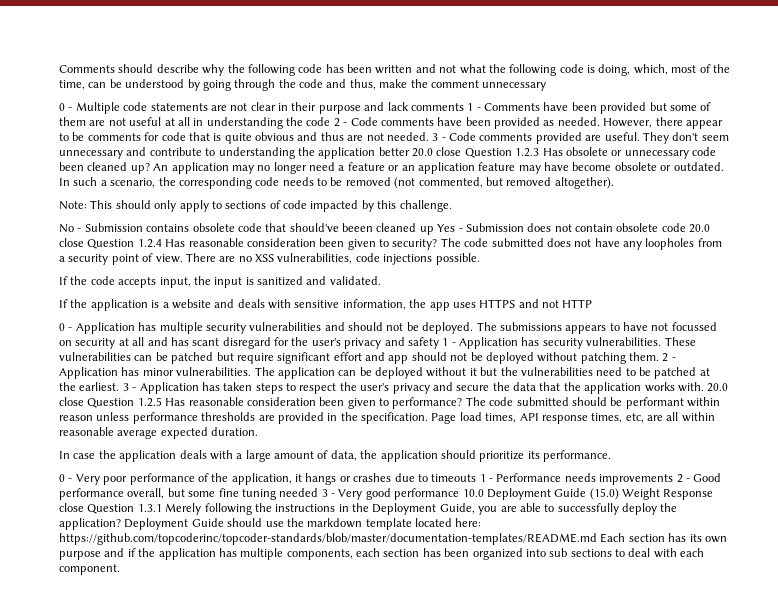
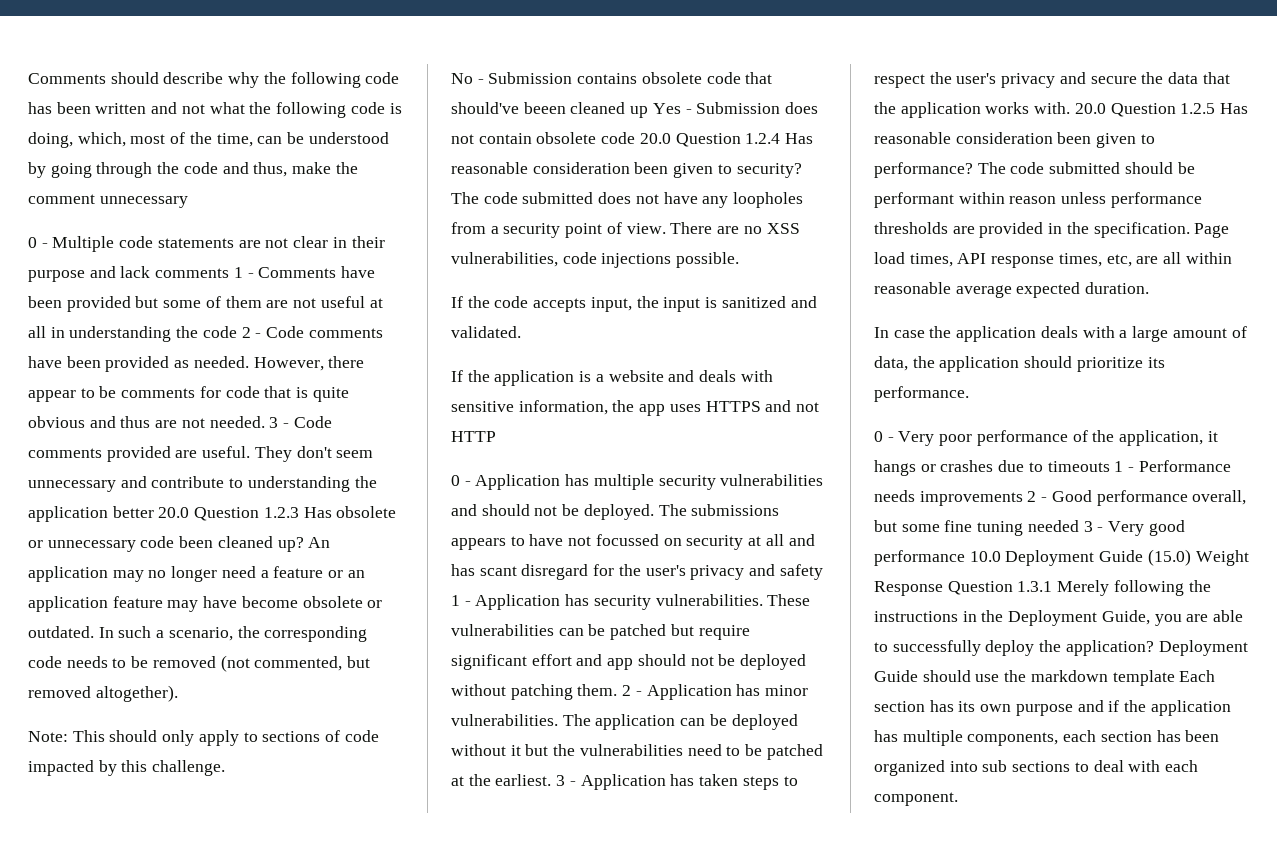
- They don't seem unnecessary and contribute to understanding the application better 20.0 close Question 1.2.3 Has obsolete or unnecessary code been cleaned up?
+ They don't seem unnecessary and contribute to understanding the application better 20.0 Question 1.2.3 Has obsolete or unnecessary code been cleaned up?
- No - Submission contains obsolete code that should've beeen cleaned up Yes - Submission does not contain obsolete code 20.0 close Question 1.2.4 Has reasonable consideration been given to security?
+ No - Submission contains obsolete code that should've beeen cleaned up Yes - Submission does not contain obsolete code 20.0 Question 1.2.4 Has reasonable consideration been given to security?
- 20.0 close Question 1.2.5 Has reasonable consideration been given to performance?
+ 20.0 Question 1.2.5 Has reasonable consideration been given to performance?
- 0 - Very poor performance of the application, it hangs or crashes due to timeouts 1 - Performance needs improvements 2 - Good performance overall, but some fine tuning needed 3 - Very good performance 10.0 Deployment Guide (15.0) Weight Response close Question 1.3.1 Merely following the instructions in the Deployment Guide, you are able to successfully deploy the application?
+ 0 - Very poor performance of the application, it hangs or crashes due to timeouts 1 - Performance needs improvements 2 - Good performance overall, but some fine tuning needed 3 - Very good performance 10.0 Deployment Guide (15.0) Weight Response Question 1.3.1 Merely following the instructions in the Deployment Guide, you are able to successfully deploy the application?
- Deployment Guide should use the markdown template located here: https://github.com/topcoderinc/topcoder-standards/blob/master/documentation-templates/README.md Each section has its own purpose and if the application has multiple components, each section has been organized into sub sections to deal with each component.
+ Deployment Guide should use the markdown template Each section has its own purpose and if the application has multiple components, each section has been organized into sub sections to deal with each component.

